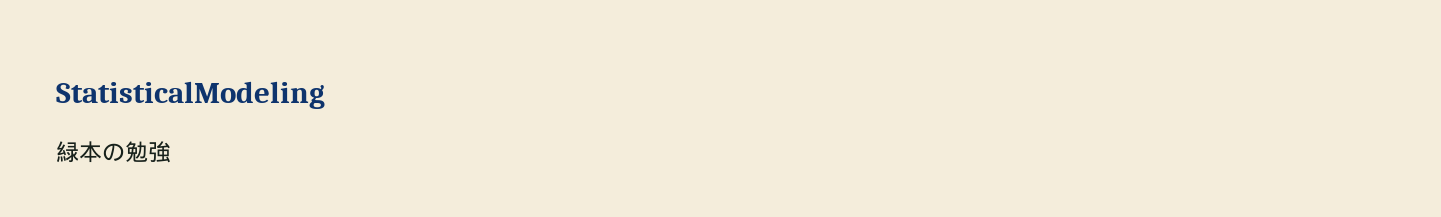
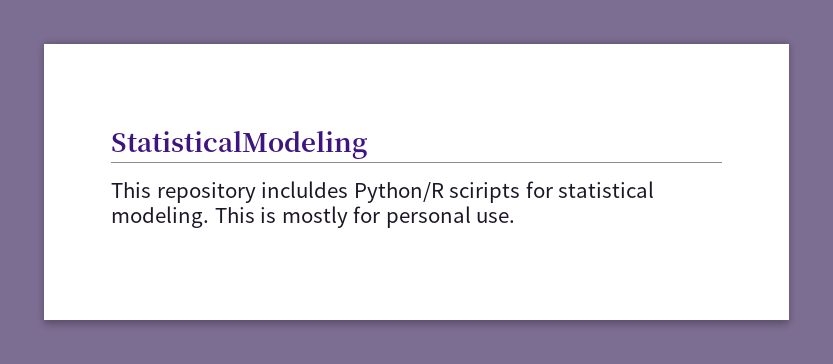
- 緑本の勉強
+ This repository incluldes Python/R sciripts for statistical modeling. This is mostly for personal use.

